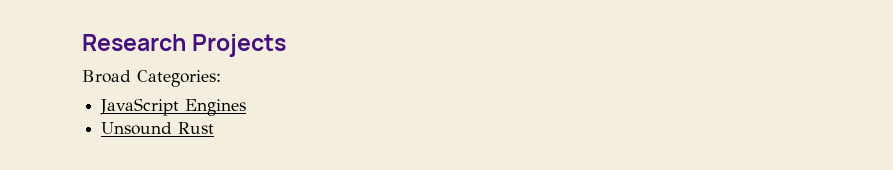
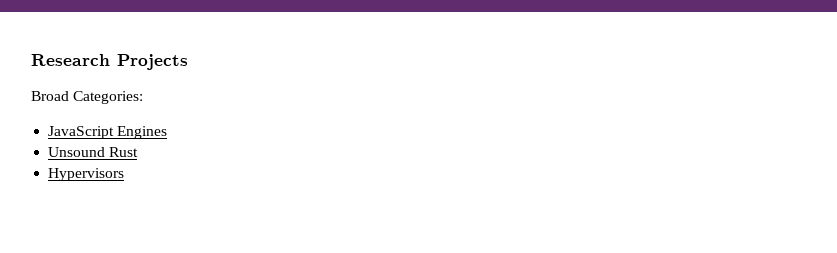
+ Hypervisors

